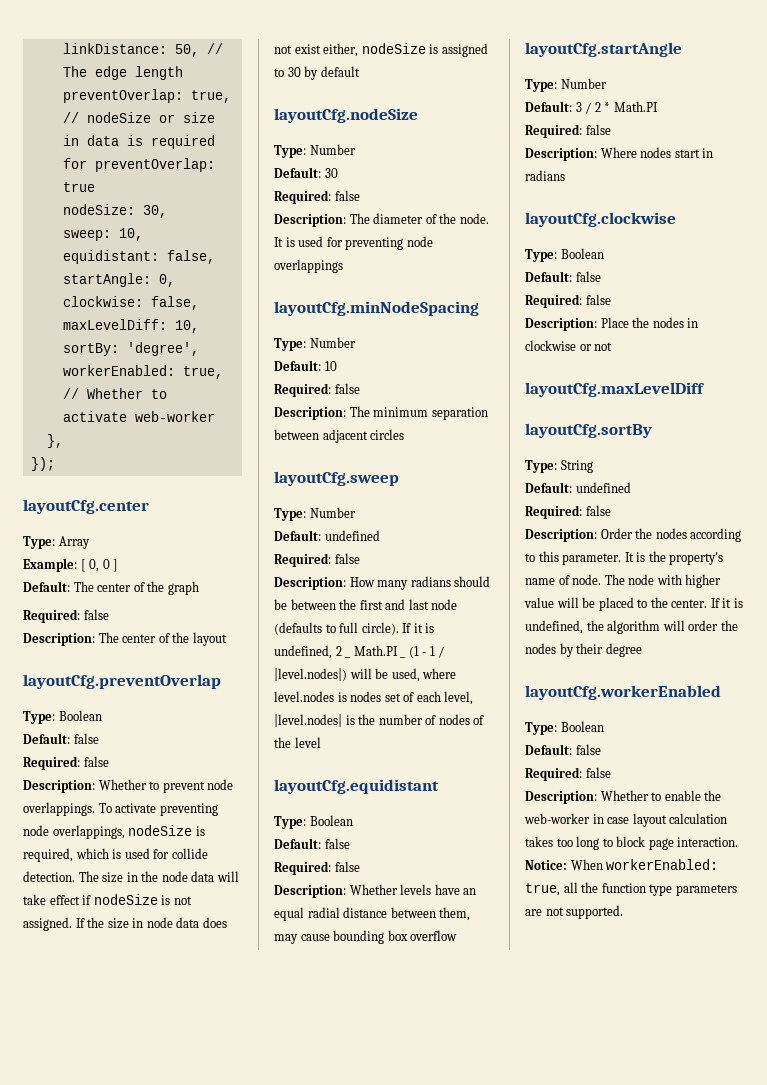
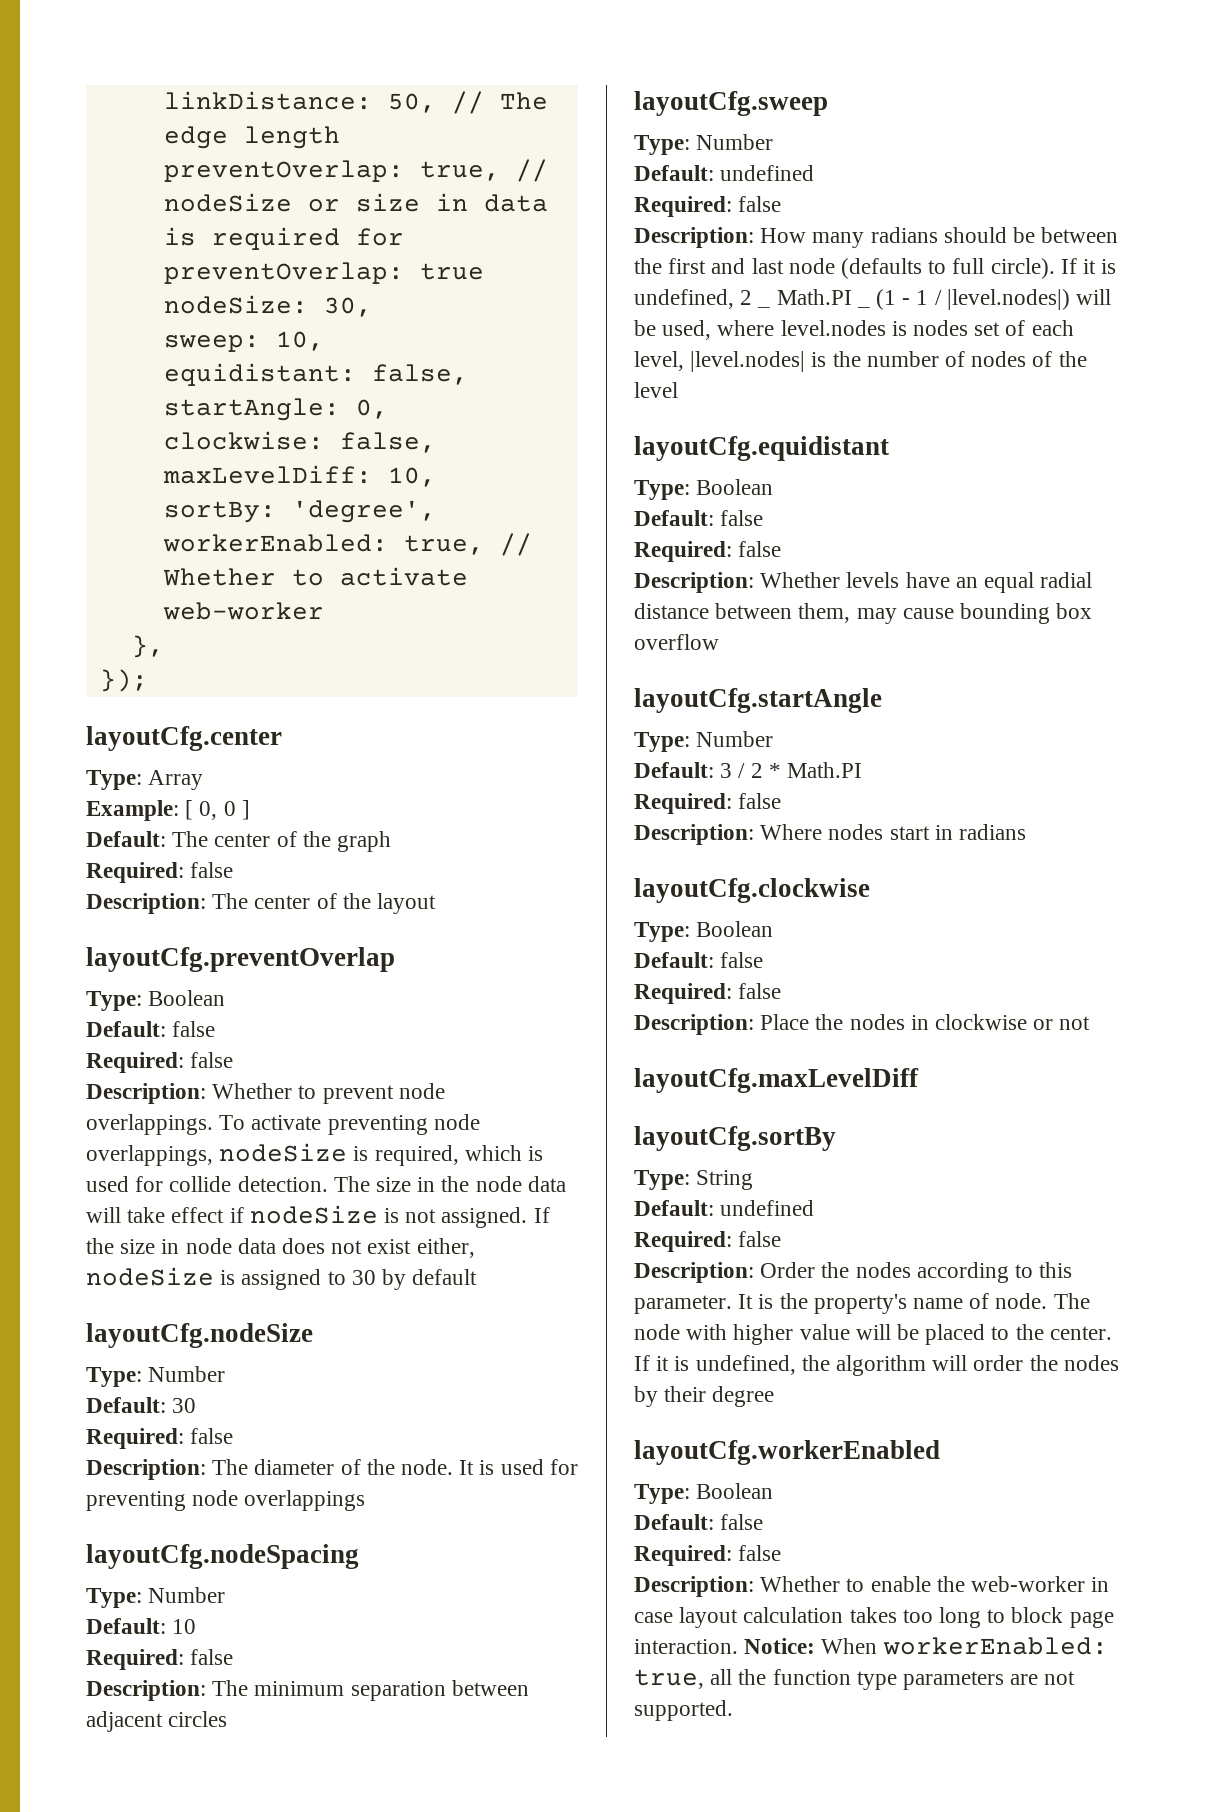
- layoutCfg.minNodeSpacing
+ layoutCfg.nodeSpacing

